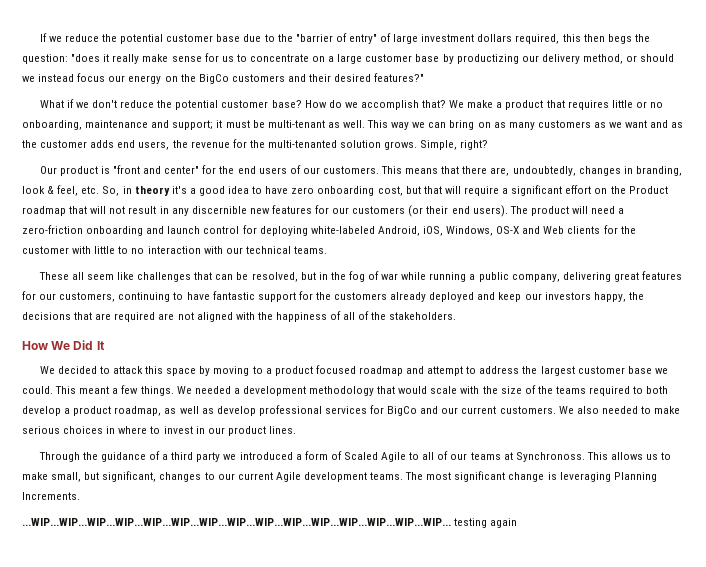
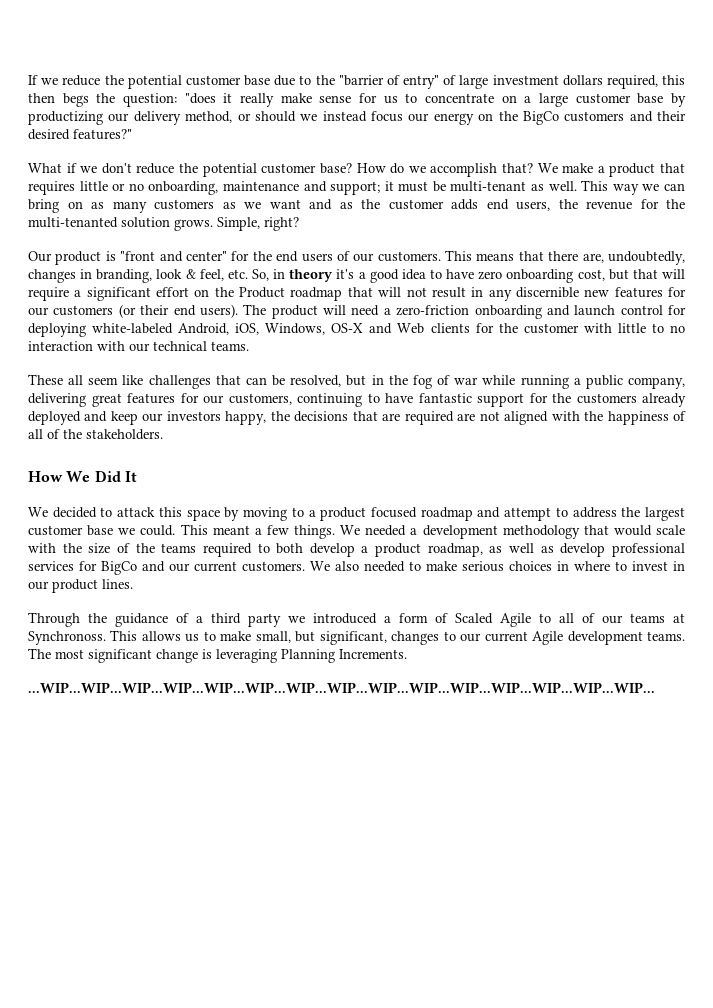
- ...WIP...WIP...WIP...WIP...WIP...WIP...WIP...WIP...WIP...WIP...WIP...WIP...WIP...WIP...WIP... testing again
+ ...WIP...WIP...WIP...WIP...WIP...WIP...WIP...WIP...WIP...WIP...WIP...WIP...WIP...WIP...WIP...

